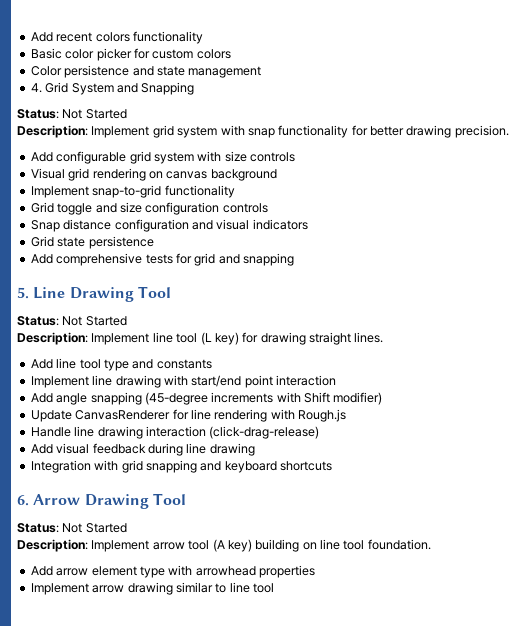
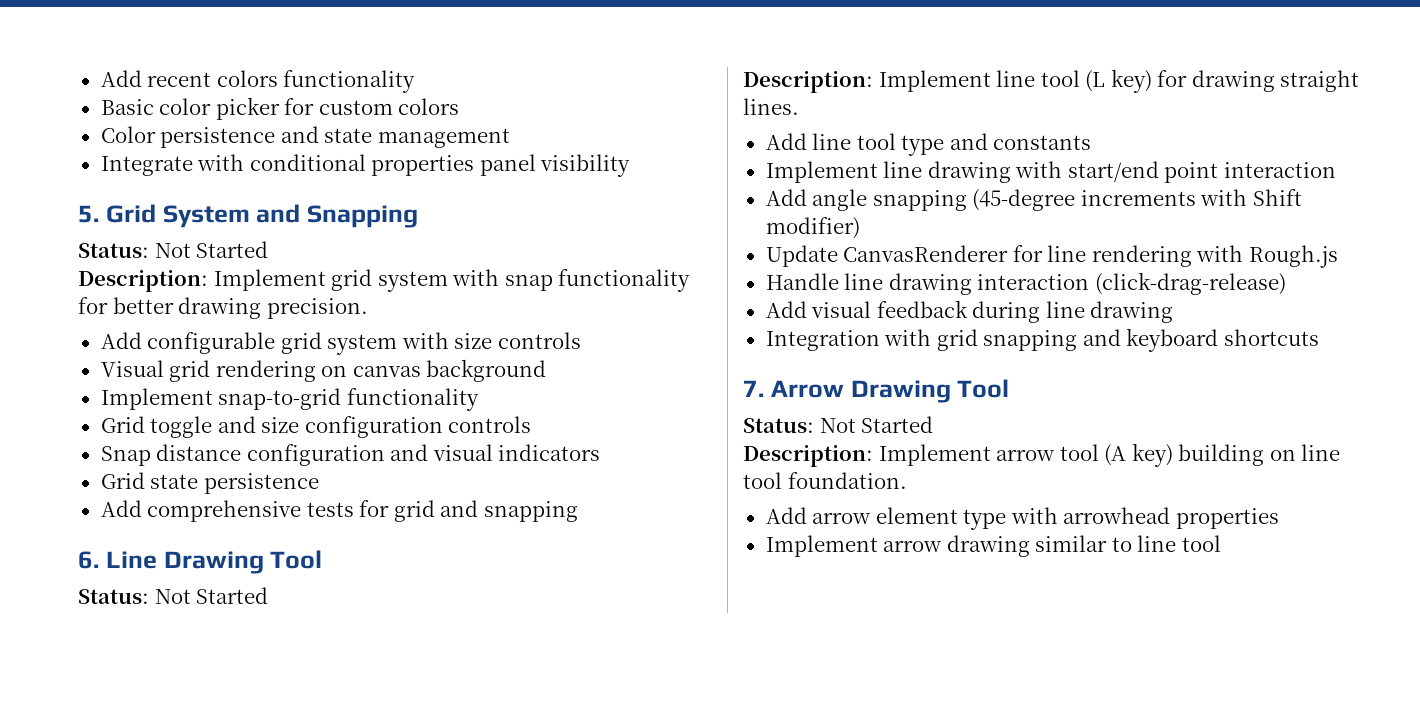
- 4. Grid System and Snapping
+ Integrate with conditional properties panel visibility
+ 5. Grid System and Snapping
- 5. Line Drawing Tool
+ 6. Line Drawing Tool
- 6. Arrow Drawing Tool
+ 7. Arrow Drawing Tool

